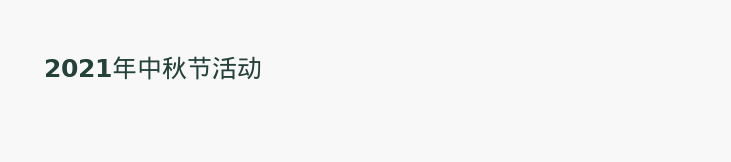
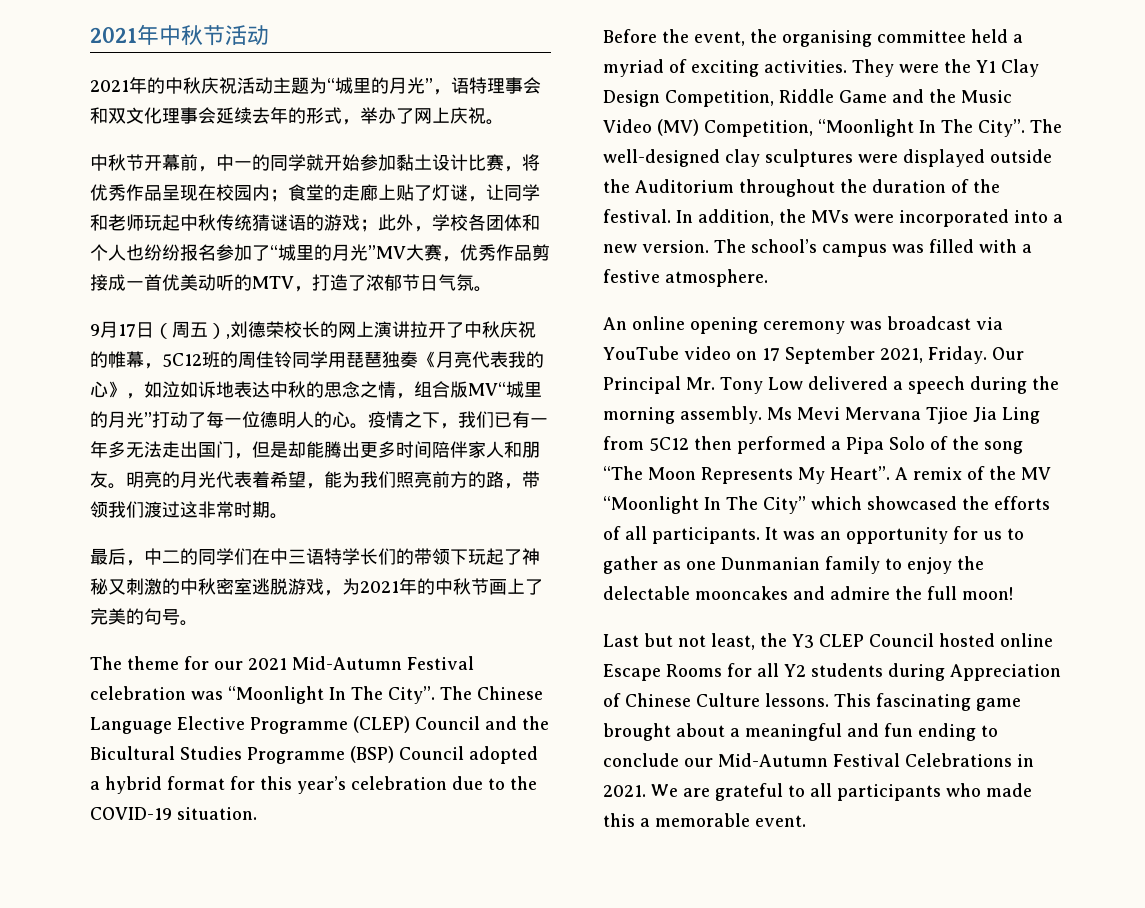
+ 2021年的中秋庆祝活动主题为“城里的月光”，语特理事会和双文化理事会延续去年的形式，举办了网上庆祝。
+ 中秋节开幕前，中一的同学就开始参加黏土设计比赛，将优秀作品呈现在校园内；食堂的走廊上贴了灯谜，让同学和老师玩起中秋传统猜谜语的游戏；此外，学校各团体和个人也纷纷报名参加了“城里的月光”MV大赛，优秀作品剪接成一首优美动听的MTV，打造了浓郁节日气氛。
+ 9月17日（周五）,刘德荣校长的网上演讲拉开了中秋庆祝的帷幕，5C12班的周佳铃同学用琵琶独奏《月亮代表我的心》，如泣如诉地表达中秋的思念之情，组合版MV“城里的月光”打动了每一位德明人的心。疫情之下，我们已有一年多无法走出国门，但是却能腾出更多时间陪伴家人和朋友。明亮的月光代表着希望，能为我们照亮前方的路，带领我们渡过这非常时期。
+ 最后，中二的同学们在中三语特学长们的带领下玩起了神秘又刺激的中秋密室逃脱游戏，为2021年的中秋节画上了完美的句号。
+ The theme for our 2021 Mid-Autumn Festival celebration was “Moonlight In The City”. The Chinese Language Elective Programme (CLEP) Council and the Bicultural Studies Programme (BSP) Council adopted a hybrid format for this year’s celebration due to the COVID-19 situation.
+ Before the event, the organising committee held a myriad of exciting activities. They were the Y1 Clay Design Competition, Riddle Game and the Music Video (MV) Competition, “Moonlight In The City”. The well-designed clay sculptures were displayed outside the Auditorium throughout the duration of the festival. In addition, the MVs were incorporated into a new version. The school’s campus was filled with a festive atmosphere.
+ An online opening ceremony was broadcast via YouTube video on 17 September 2021, Friday. Our Principal Mr. Tony Low delivered a speech during the morning assembly. Ms Mevi Mervana Tjioe Jia Ling from 5C12 then performed a Pipa Solo of the song “The Moon Represents My Heart”. A remix of the MV “Moonlight In The City” which showcased the efforts of all participants. It was an opportunity for us to gather as one Dunmanian family to enjoy the delectable mooncakes and admire the full moon!
+ Last but not least, the Y3 CLEP Council hosted online Escape Rooms for all Y2 students during Appreciation of Chinese Culture lessons. This fascinating game brought about a meaningful and fun ending to conclude our Mid-Autumn Festival Celebrations in 2021. We are grateful to all participants who made this a memorable event.

